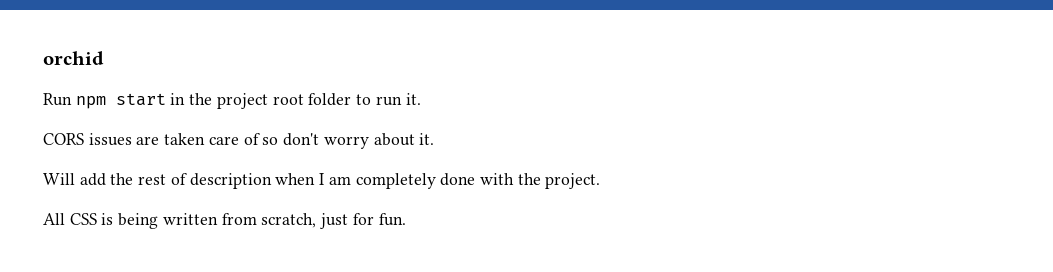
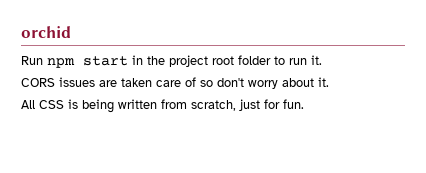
- Will add the rest of description when I am completely done with the project.

